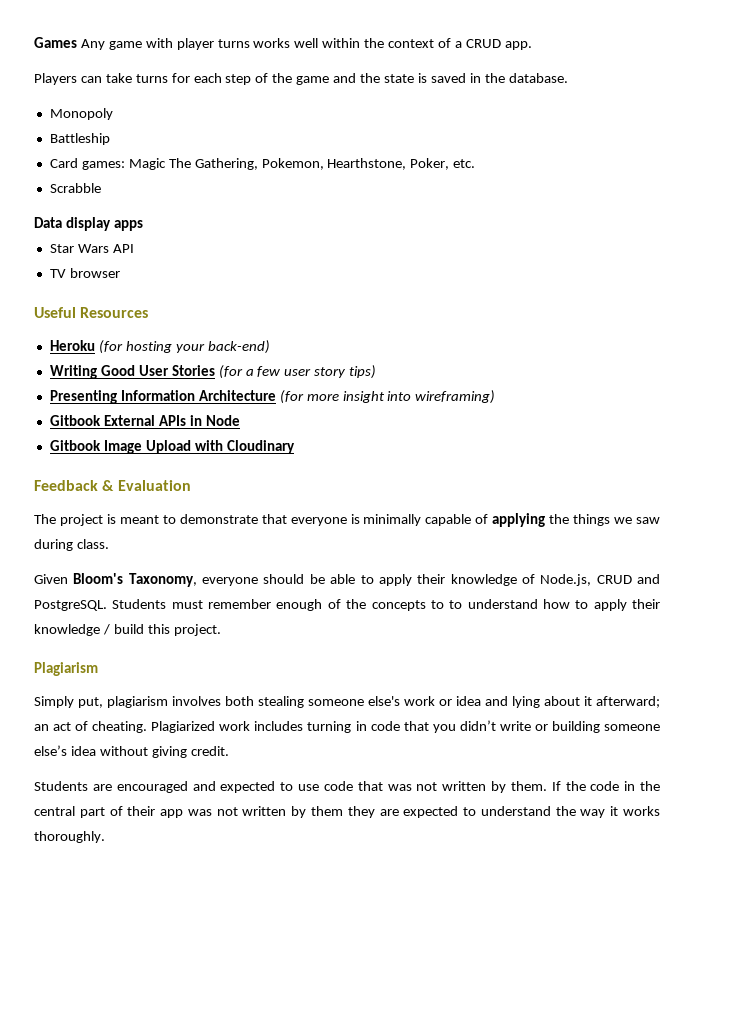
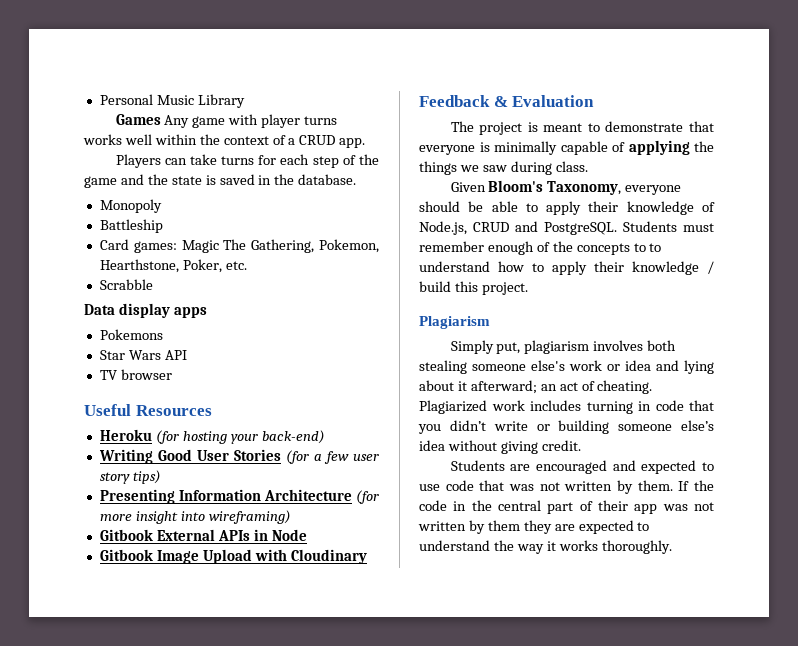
+ Personal Music Library
+ Pokemons

